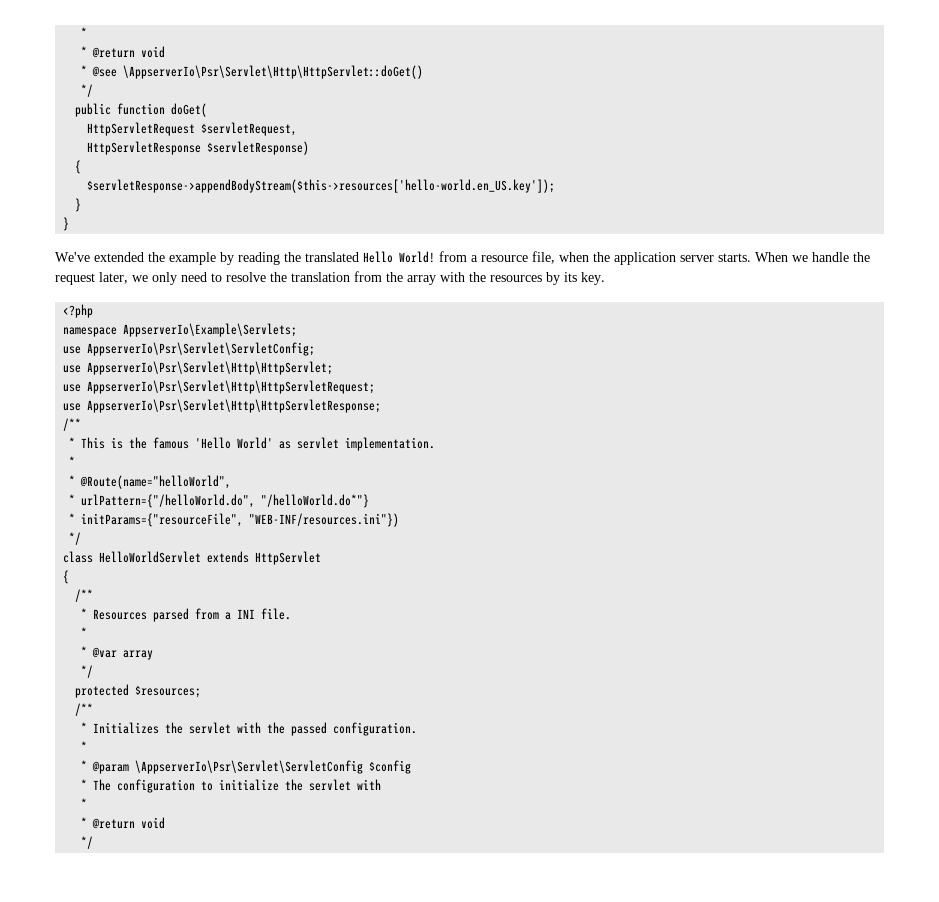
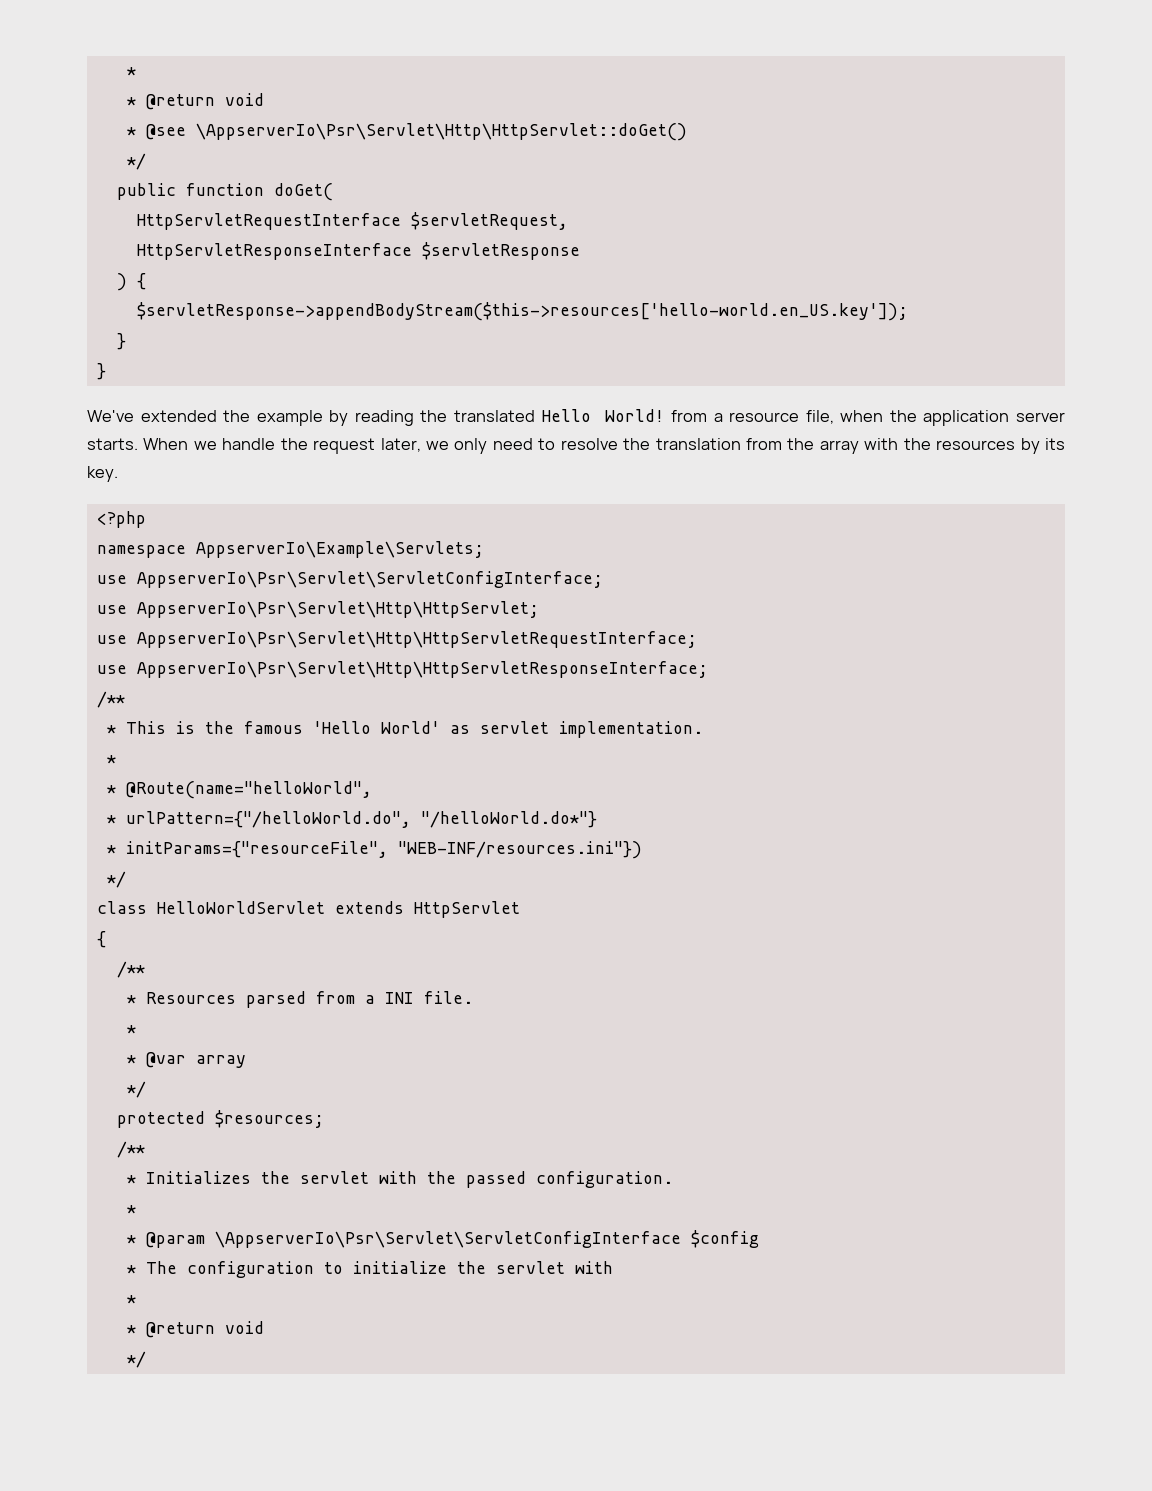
- HttpServletRequest $servletRequest,
+ HttpServletRequestInterface $servletRequest,
- HttpServletResponse $servletResponse)
- {
+ HttpServletResponseInterface $servletResponse
+ ) {
- use AppserverIo\Psr\Servlet\ServletConfig;
+ use AppserverIo\Psr\Servlet\ServletConfigInterface;
- use AppserverIo\Psr\Servlet\Http\HttpServletRequest;
- use AppserverIo\Psr\Servlet\Http\HttpServletResponse;
+ use AppserverIo\Psr\Servlet\Http\HttpServletRequestInterface;
+ use AppserverIo\Psr\Servlet\Http\HttpServletResponseInterface;
- * @param \AppserverIo\Psr\Servlet\ServletConfig $config
+ * @param \AppserverIo\Psr\Servlet\ServletConfigInterface $config

